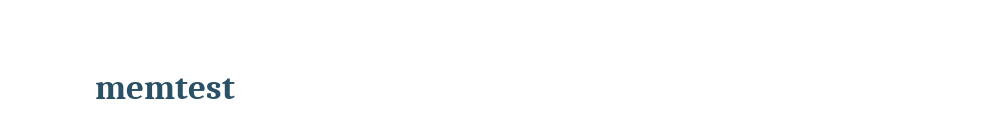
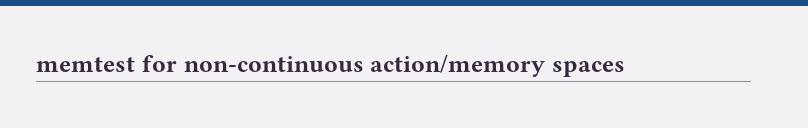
- memtest
+ memtest for non-continuous action/memory spaces

